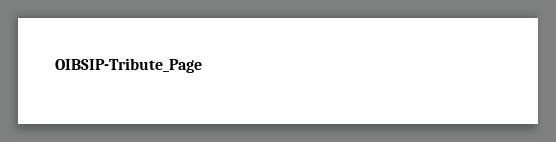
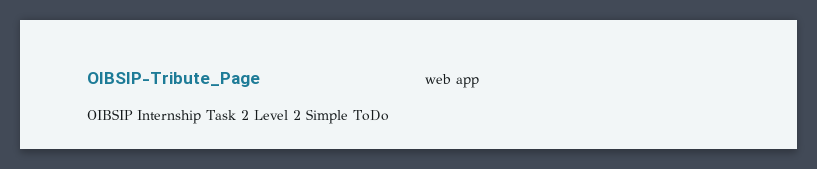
+ OIBSIP Internship Task 2 Level 2 Simple ToDo web app

